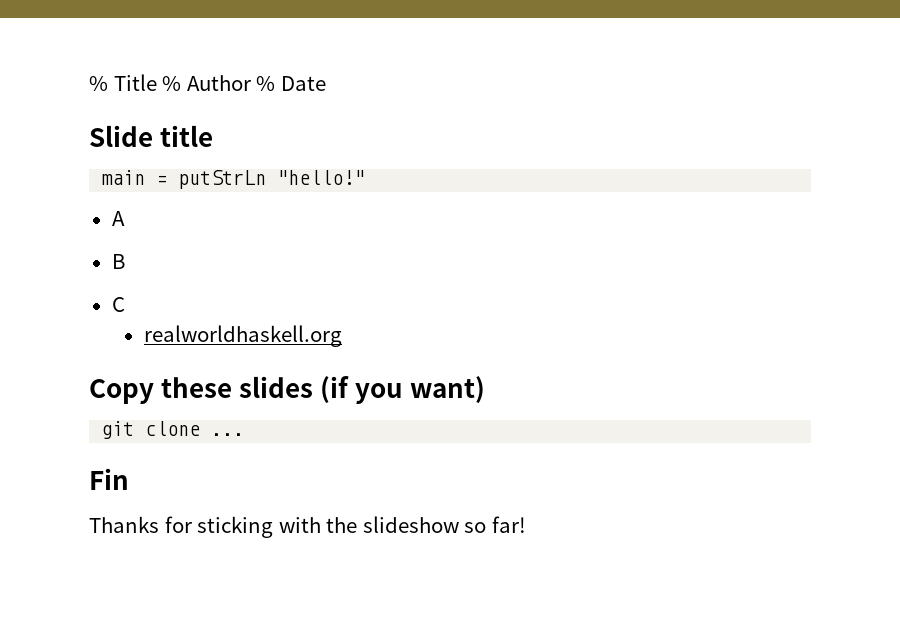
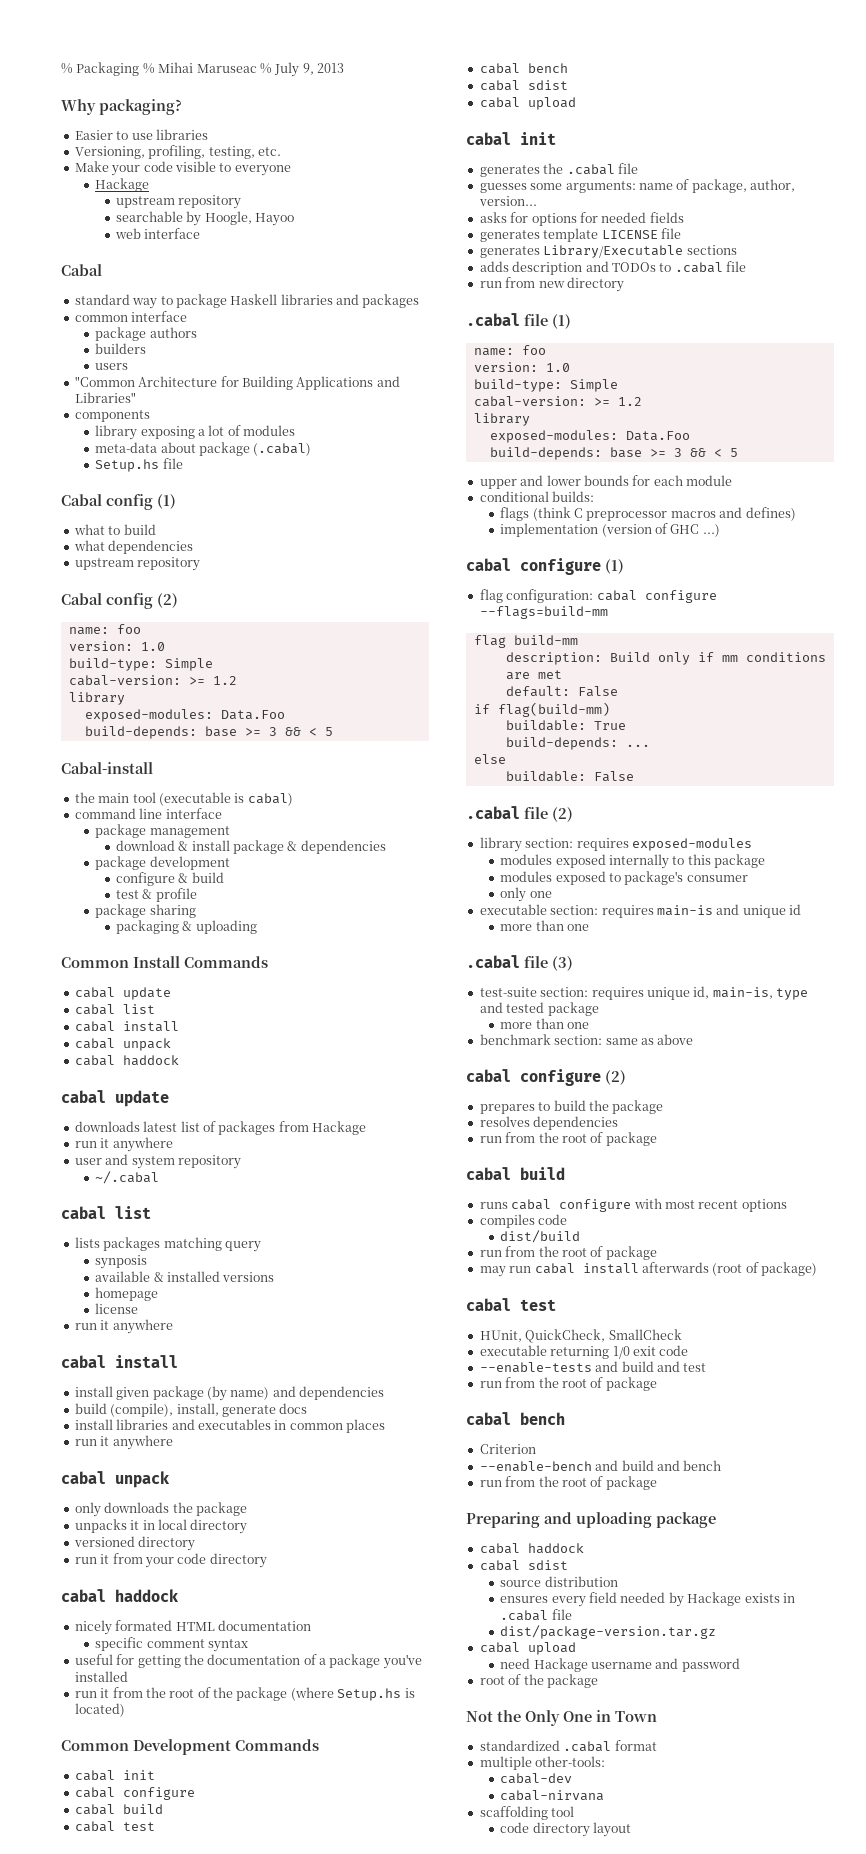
- % Title % Author % Date
- Slide title
- main = putStrLn "hello!"
- A
- B
- C
- realworldhaskell.org
- Copy these slides (if you want)
- git clone ...
- Fin
- Thanks for sticking with the slideshow so far!
+ % Packaging % Mihai Maruseac % July 9, 2013
+ Why packaging?
+ Easier to use libraries
+ Versioning, profiling, testing, etc.
+ Make your code visible to everyone
+ Hackage
+ upstream repository
+ searchable by Hoogle, Hayoo
+ web interface
+ Cabal
+ standard way to package Haskell libraries and packages
+ common interface
+ package authors
+ builders
+ users
+ "Common Architecture for Building Applications and Libraries"
+ components
+ library exposing a lot of modules
+ meta-data about package (.cabal)
+ Setup.hs file
+ Cabal config (1)
+ what to build
+ what dependencies
+ upstream repository
+ Cabal config (2)
+ name: foo
+ version: 1.0
+ build-type: Simple
+ cabal-version: >= 1.2
+ library
+ exposed-modules: Data.Foo
+ build-depends: base >= 3 && < 5
+ Cabal-install
+ the main tool (executable is cabal)
+ command line interface
+ package management
+ download & install package & dependencies
+ package development
+ configure & build
+ test & profile
+ package sharing
+ packaging & uploading
+ Common Install Commands
+ cabal update
+ cabal list
+ cabal install
+ cabal unpack
+ cabal haddock
+ cabal update
+ downloads latest list of packages from Hackage
+ run it anywhere
+ user and system repository
+ ~/.cabal
+ cabal list
+ lists packages matching query
+ synposis
+ available & installed versions
+ homepage
+ license
+ run it anywhere
+ cabal install
+ install given package (by name) and dependencies
+ build (compile), install, generate docs
+ install libraries and executables in common places
+ run it anywhere
+ cabal unpack
+ only downloads the package
+ unpacks it in local directory
+ versioned directory
+ run it from your code directory
+ cabal haddock
+ nicely formated HTML documentation
+ specific comment syntax
+ useful for getting the documentation of a package you've installed
+ run it from the root of the package (where Setup.hs is located)
+ Common Development Commands
+ cabal init
+ cabal configure
+ cabal build
+ cabal test
+ cabal bench
+ cabal sdist
+ cabal upload
+ cabal init
+ generates the .cabal file
+ guesses some arguments: name of package, author, version...
+ asks for options for needed fields
+ generates template LICENSE file
+ generates Library/Executable sections
+ adds description and TODOs to .cabal file
+ run from new directory
+ .cabal file (1)
+ name: foo
+ version: 1.0
+ build-type: Simple
+ cabal-version: >= 1.2
+ library
+ exposed-modules: Data.Foo
+ build-depends: base >= 3 && < 5
+ upper and lower bounds for each module
+ conditional builds:
+ flags (think C preprocessor macros and defines)
+ implementation (version of GHC ...)
+ cabal configure (1)
+ flag configuration: cabal configure --flags=build-mm
+ flag build-mm
+ description: Build only if mm conditions are met
+ default: False
+ if flag(build-mm)
+ buildable: True
+ build-depends: ...
+ else
+ buildable: False
+ .cabal file (2)
+ library section: requires exposed-modules
+ modules exposed internally to this package
+ modules exposed to package's consumer
+ only one
+ executable section: requires main-is and unique id
+ more than one
+ .cabal file (3)
+ test-suite section: requires unique id, main-is, type and tested package
+ more than one
+ benchmark section: same as above
+ cabal configure (2)
+ prepares to build the package
+ resolves dependencies
+ run from the root of package
+ cabal build
+ runs cabal configure with most recent options
+ compiles code
+ dist/build
+ run from the root of package
+ may run cabal install afterwards (root of package)
+ cabal test
+ HUnit, QuickCheck, SmallCheck
+ executable returning 1/0 exit code
+ --enable-tests and build and test
+ run from the root of package
+ cabal bench
+ Criterion
+ --enable-bench and build and bench
+ run from the root of package
+ Preparing and uploading package
+ cabal haddock
+ cabal sdist
+ source distribution
+ ensures every field needed by Hackage exists in .cabal file
+ dist/package-version.tar.gz
+ cabal upload
+ need Hackage username and password
+ root of the package
+ Not the Only One in Town
+ standardized .cabal format
+ multiple other-tools:
+ cabal-dev
+ cabal-nirvana
+ scaffolding tool
+ code directory layout

